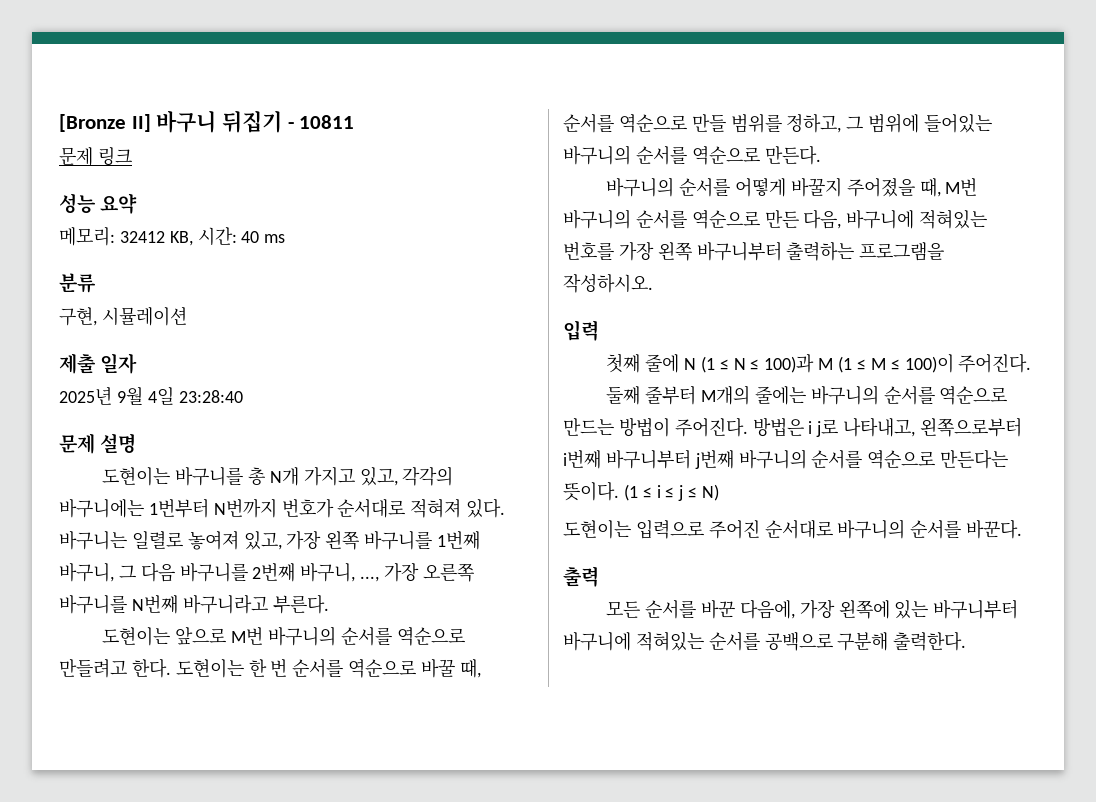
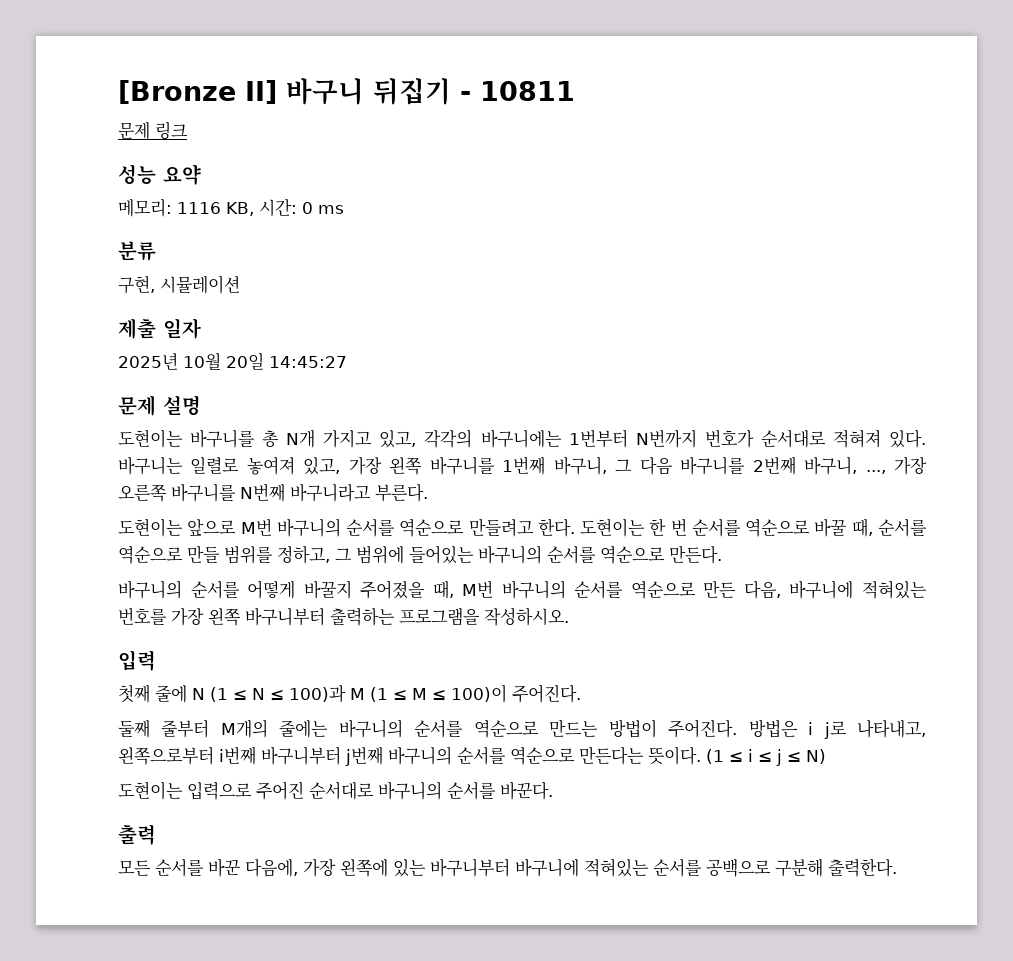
- 메모리: 32412 KB, 시간: 40 ms
+ 메모리: 1116 KB, 시간: 0 ms
- 2025년 9월 4일 23:28:40
+ 2025년 10월 20일 14:45:27

